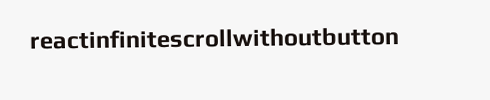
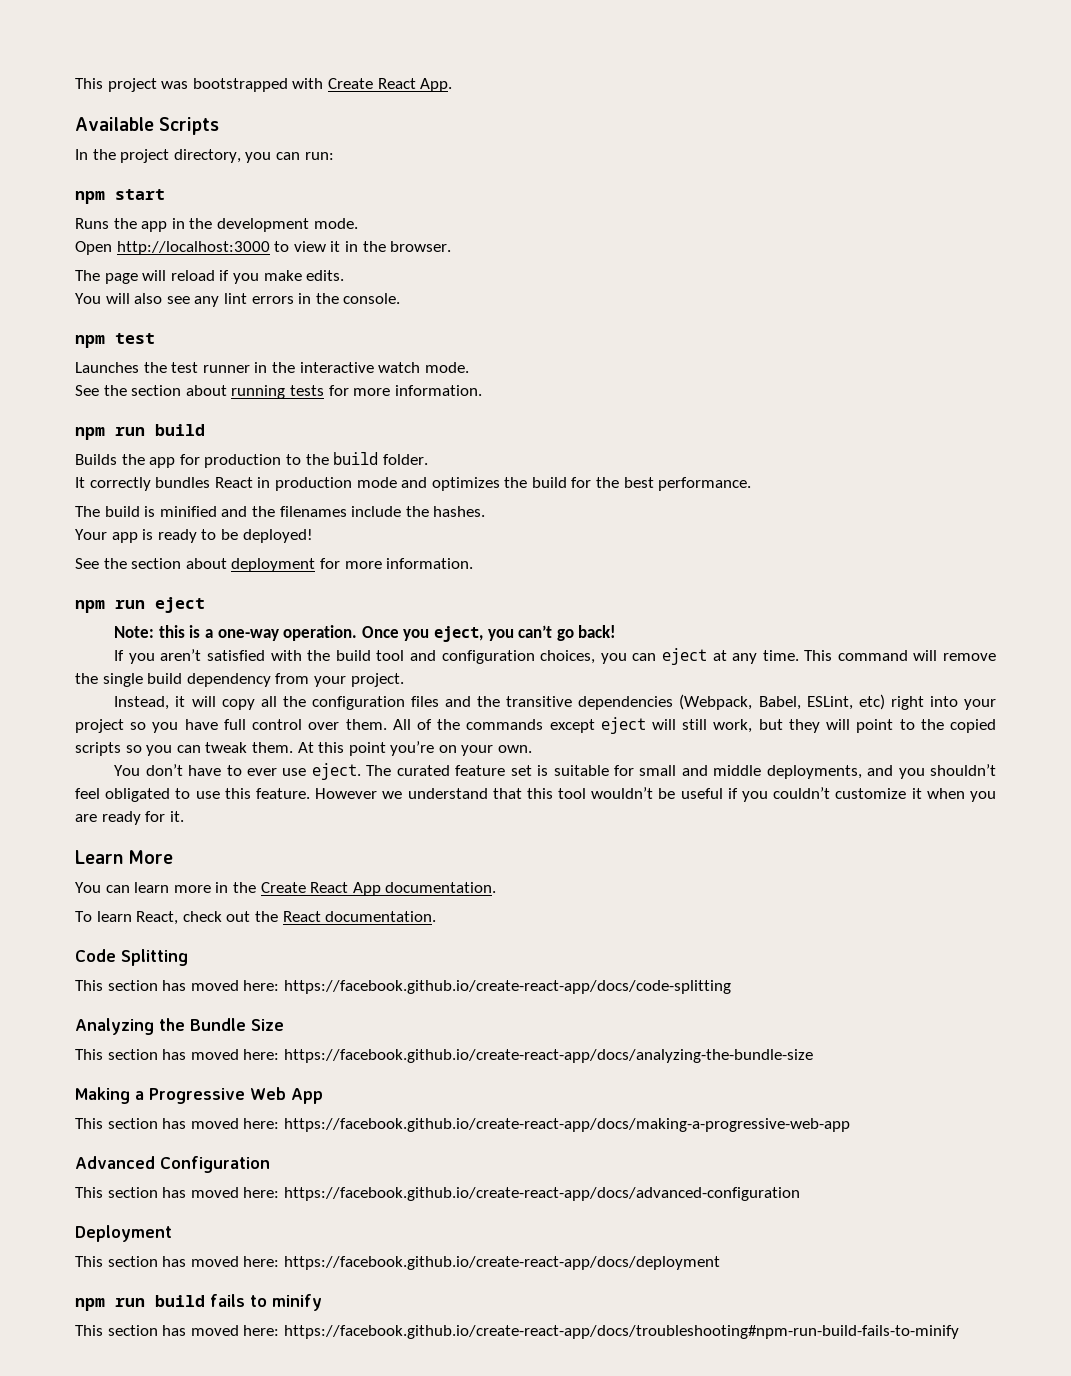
- reactinfinitescrollwithoutbutton
+ This project was bootstrapped with Create React App.
+ Available Scripts
+ In the project directory, you can run:
+ npm start
+ Runs the app in the development mode.
+ Open http://localhost:3000 to view it in the browser.
+ The page will reload if you make edits.
+ You will also see any lint errors in the console.
+ npm test
+ Launches the test runner in the interactive watch mode.
+ See the section about running tests for more information.
+ npm run build
+ Builds the app for production to the build folder.
+ It correctly bundles React in production mode and optimizes the build for the best performance.
+ The build is minified and the filenames include the hashes.
+ Your app is ready to be deployed!
+ See the section about deployment for more information.
+ npm run eject
+ Note: this is a one-way operation. Once you eject, you can’t go back!
+ If you aren’t satisfied with the build tool and configuration choices, you can eject at any time. This command will remove the single build dependency from your project.
+ Instead, it will copy all the configuration files and the transitive dependencies (Webpack, Babel, ESLint, etc) right into your project so you have full control over them. All of the commands except eject will still work, but they will point to the copied scripts so you can tweak them. At this point you’re on your own.
+ You don’t have to ever use eject. The curated feature set is suitable for small and middle deployments, and you shouldn’t feel obligated to use this feature. However we understand that this tool wouldn’t be useful if you couldn’t customize it when you are ready for it.
+ Learn More
+ You can learn more in the Create React App documentation.
+ To learn React, check out the React documentation.
+ Code Splitting
+ This section has moved here: https://facebook.github.io/create-react-app/docs/code-splitting
+ Analyzing the Bundle Size
+ This section has moved here: https://facebook.github.io/create-react-app/docs/analyzing-the-bundle-size
+ Making a Progressive Web App
+ This section has moved here: https://facebook.github.io/create-react-app/docs/making-a-progressive-web-app
+ Advanced Configuration
+ This section has moved here: https://facebook.github.io/create-react-app/docs/advanced-configuration
+ Deployment
+ This section has moved here: https://facebook.github.io/create-react-app/docs/deployment
+ npm run build fails to minify
+ This section has moved here: https://facebook.github.io/create-react-app/docs/troubleshooting#npm-run-build-fails-to-minify

